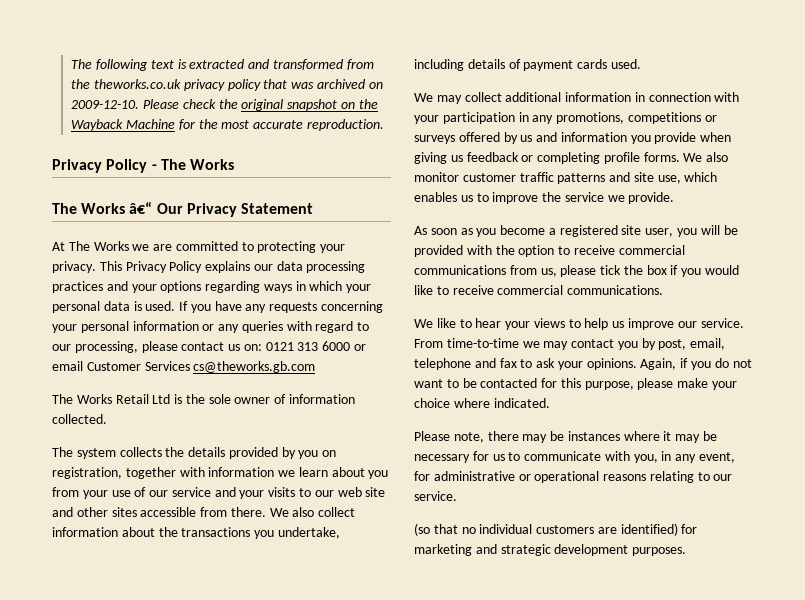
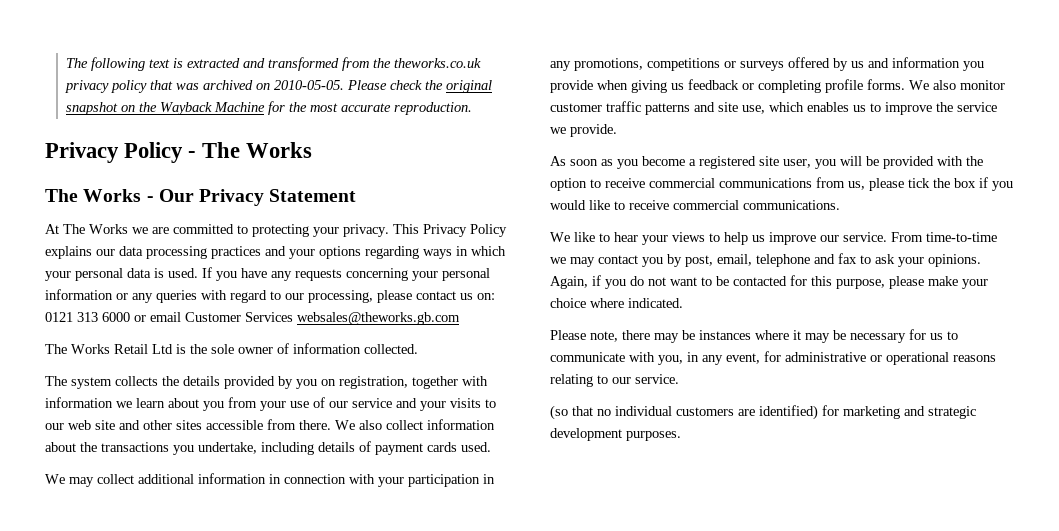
- The following text is extracted and transformed from the theworks.co.uk privacy policy that was archived on 2009-12-10.
+ The following text is extracted and transformed from the theworks.co.uk privacy policy that was archived on 2010-05-05.
- The Works â€“ Our Privacy Statement
+ The Works - Our Privacy Statement
- If you have any requests concerning your personal information or any queries with regard to our processing, please contact us on: 0121 313 6000 or email Customer Services cs@theworks.gb.com
+ If you have any requests concerning your personal information or any queries with regard to our processing, please contact us on: 0121 313 6000 or email Customer Services websales@theworks.gb.com

